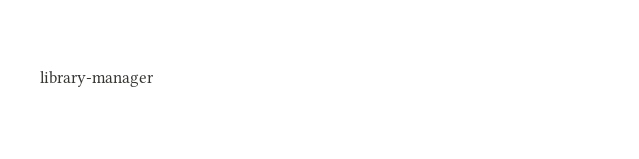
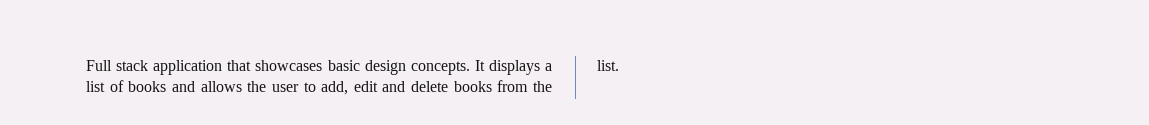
- library-manager
+ Full stack application that showcases basic design concepts. It displays a list of books and allows the user to add, edit and delete books from the list.

